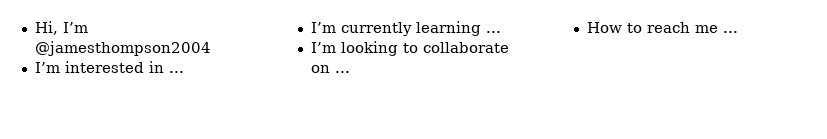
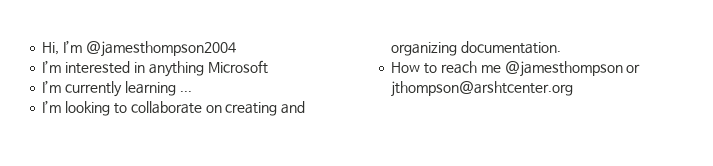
- I’m interested in ...
+ I’m interested in anything Microsoft
- I’m looking to collaborate on ...
+ I’m looking to collaborate on creating and organizing documentation.
- How to reach me ...
+ How to reach me @jamesthompson or jthompson@arshtcenter.org

